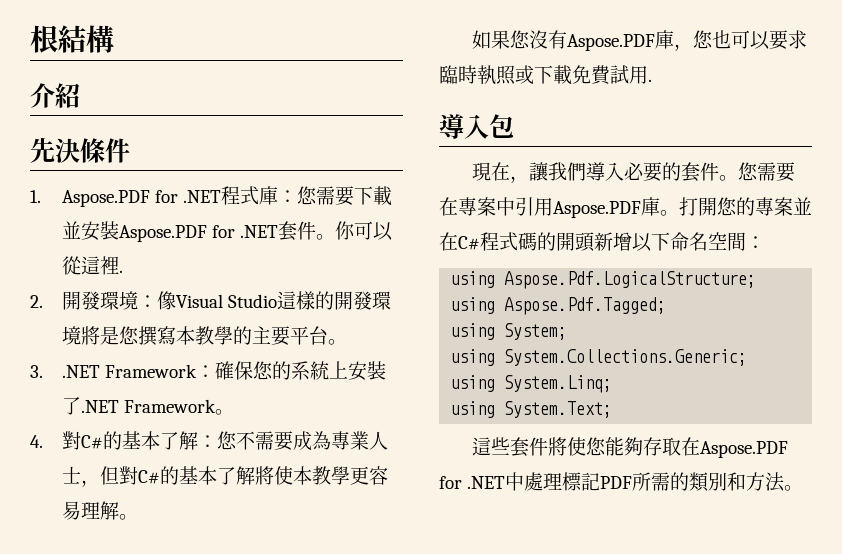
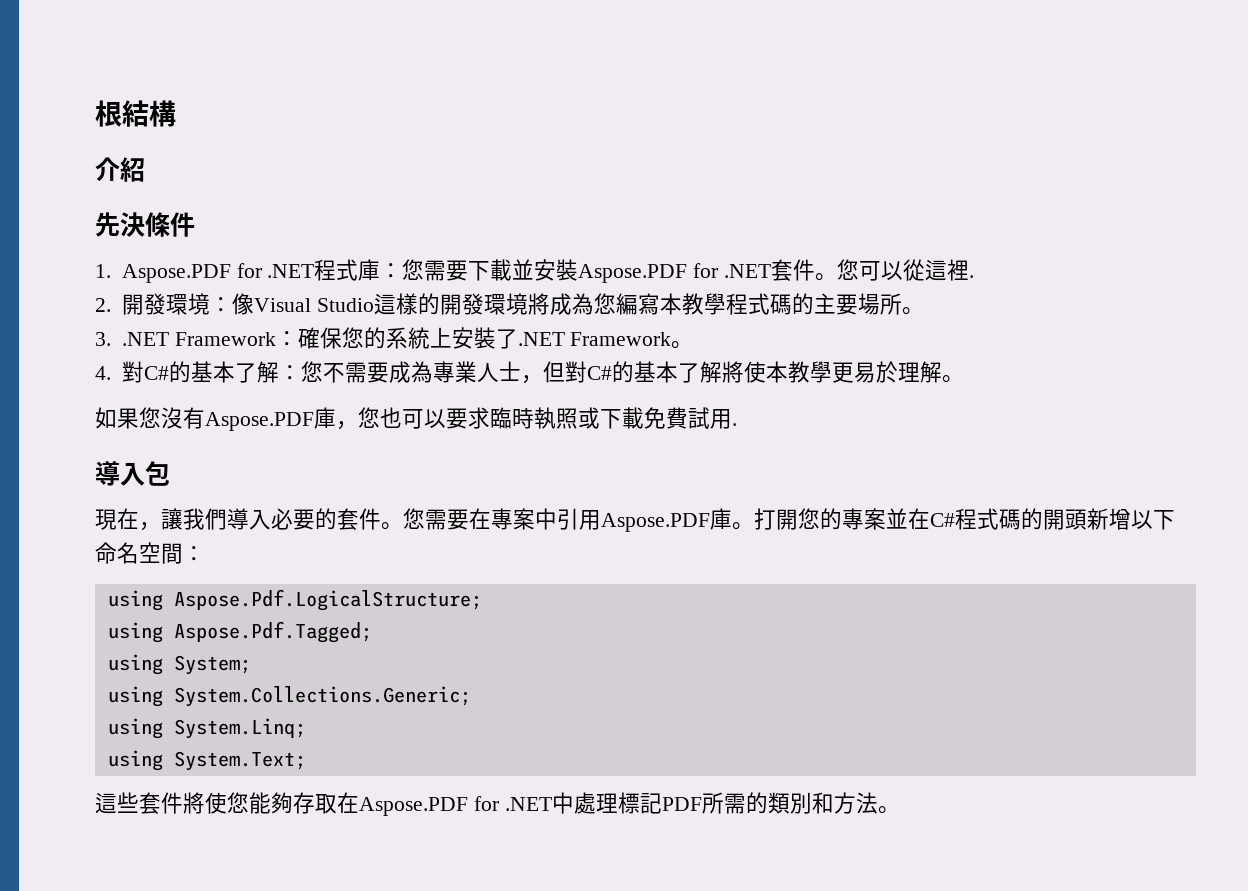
- 你可以從這裡.
+ 您可以從這裡.
- 2.開發環境：像Visual Studio這樣的開發環境將是您撰寫本教學的主要平台。
+ 2.開發環境：像Visual Studio這樣的開發環境將成為您編寫本教學程式碼的主要場所。
- 4.對C#的基本了解：您不需要成為專業人士，但對C#的基本了解將使本教學更容易理解。
+ 4.對C#的基本了解：您不需要成為專業人士，但對C#的基本了解將使本教學更易於理解。

